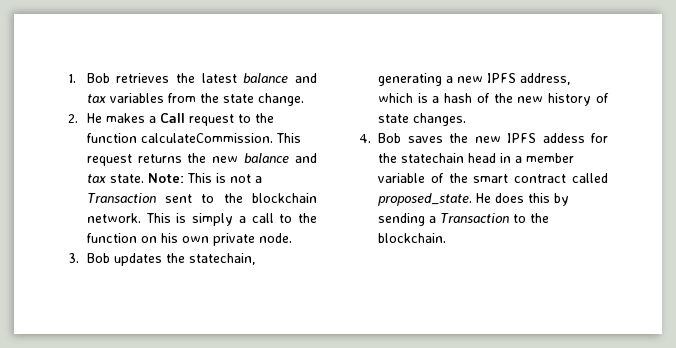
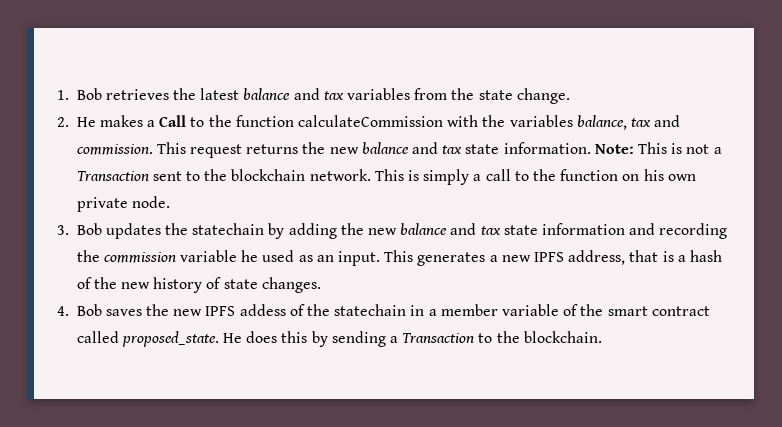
- 2. He makes a Call request to the function calculateCommission.
+ 2. He makes a Call to the function calculateCommission with the variables balance, tax and commission.
- This request returns the new balance and tax state.
+ This request returns the new balance and tax state information.
- 3. Bob updates the statechain, generating a new IPFS address, which is a hash of the new history of state changes.
+ 3. Bob updates the statechain by adding the new balance and tax state information and recording the commission variable he used as an input. This generates a new IPFS address, that is a hash of the new history of state changes.
- 4. Bob saves the new IPFS addess for the statechain head in a member variable of the smart contract called proposed_state.
+ 4. Bob saves the new IPFS addess of the statechain in a member variable of the smart contract called proposed_state.

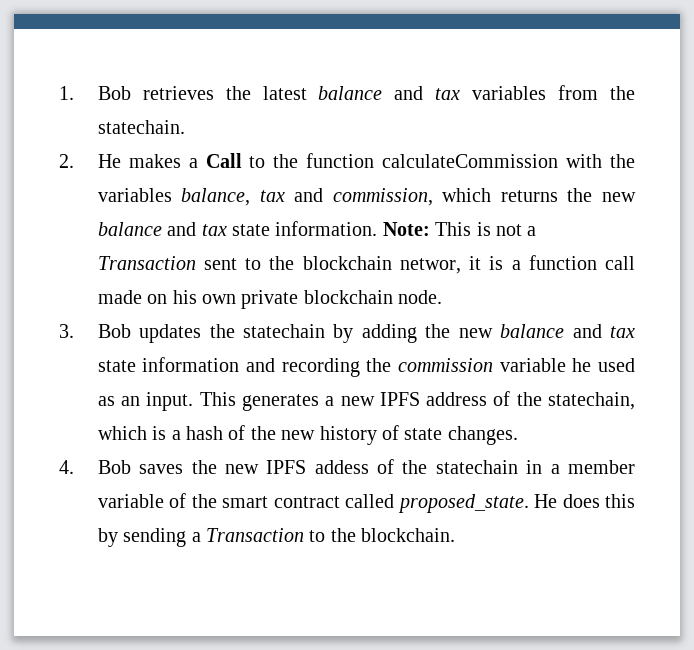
- 1. Bob retrieves the latest balance and tax variables from the state change.
+ 1. Bob retrieves the latest balance and tax variables from the statechain.
- 2. He makes a Call to the function calculateCommission with the variables balance, tax and commission. This request returns the new balance and tax state information.
+ 2. He makes a Call to the function calculateCommission with the variables balance, tax and commission, which returns the new balance and tax state information.
- Note: This is not a Transaction sent to the blockchain network. This is simply a call to the function on his own private node.
+ Note: This is not a Transaction sent to the blockchain networ, it is a function call made on his own private blockchain node.
- This generates a new IPFS address, that is a hash of the new history of state changes.
+ This generates a new IPFS address of the statechain, which is a hash of the new history of state changes.

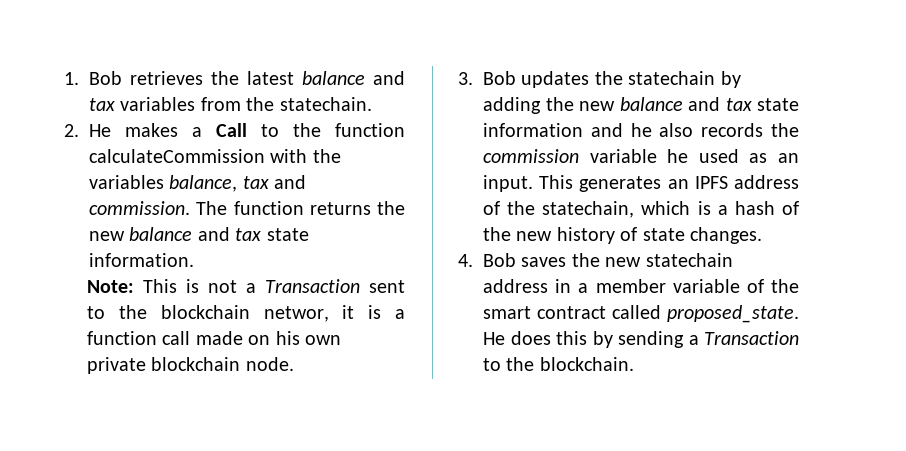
- 2. He makes a Call to the function calculateCommission with the variables balance, tax and commission, which returns the new balance and tax state information. Note: This is not a Transaction sent to the blockchain networ, it is a function call made on his own private blockchain node.
+ 2. He makes a Call to the function calculateCommission with the variables balance, tax and commission. The function returns the new balance and tax state information.
+ Note: This is not a Transaction sent to the blockchain networ, it is a function call made on his own private blockchain node.
- 3. Bob updates the statechain by adding the new balance and tax state information and recording the commission variable he used as an input.
+ 3. Bob updates the statechain by adding the new balance and tax state information and he also records the commission variable he used as an input.
- This generates a new IPFS address of the statechain, which is a hash of the new history of state changes.
+ This generates an IPFS address of the statechain, which is a hash of the new history of state changes.
- 4. Bob saves the new IPFS addess of the statechain in a member variable of the smart contract called proposed_state.
+ 4. Bob saves the new statechain address in a member variable of the smart contract called proposed_state.

